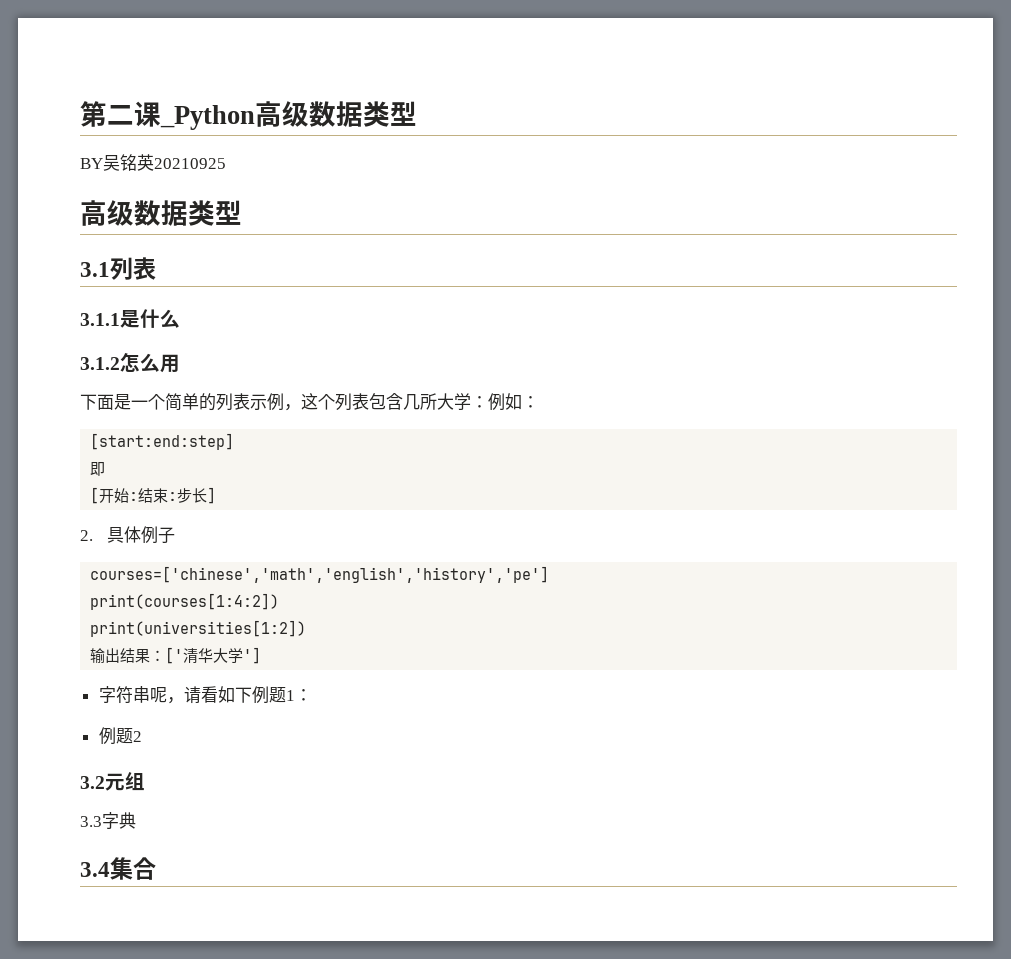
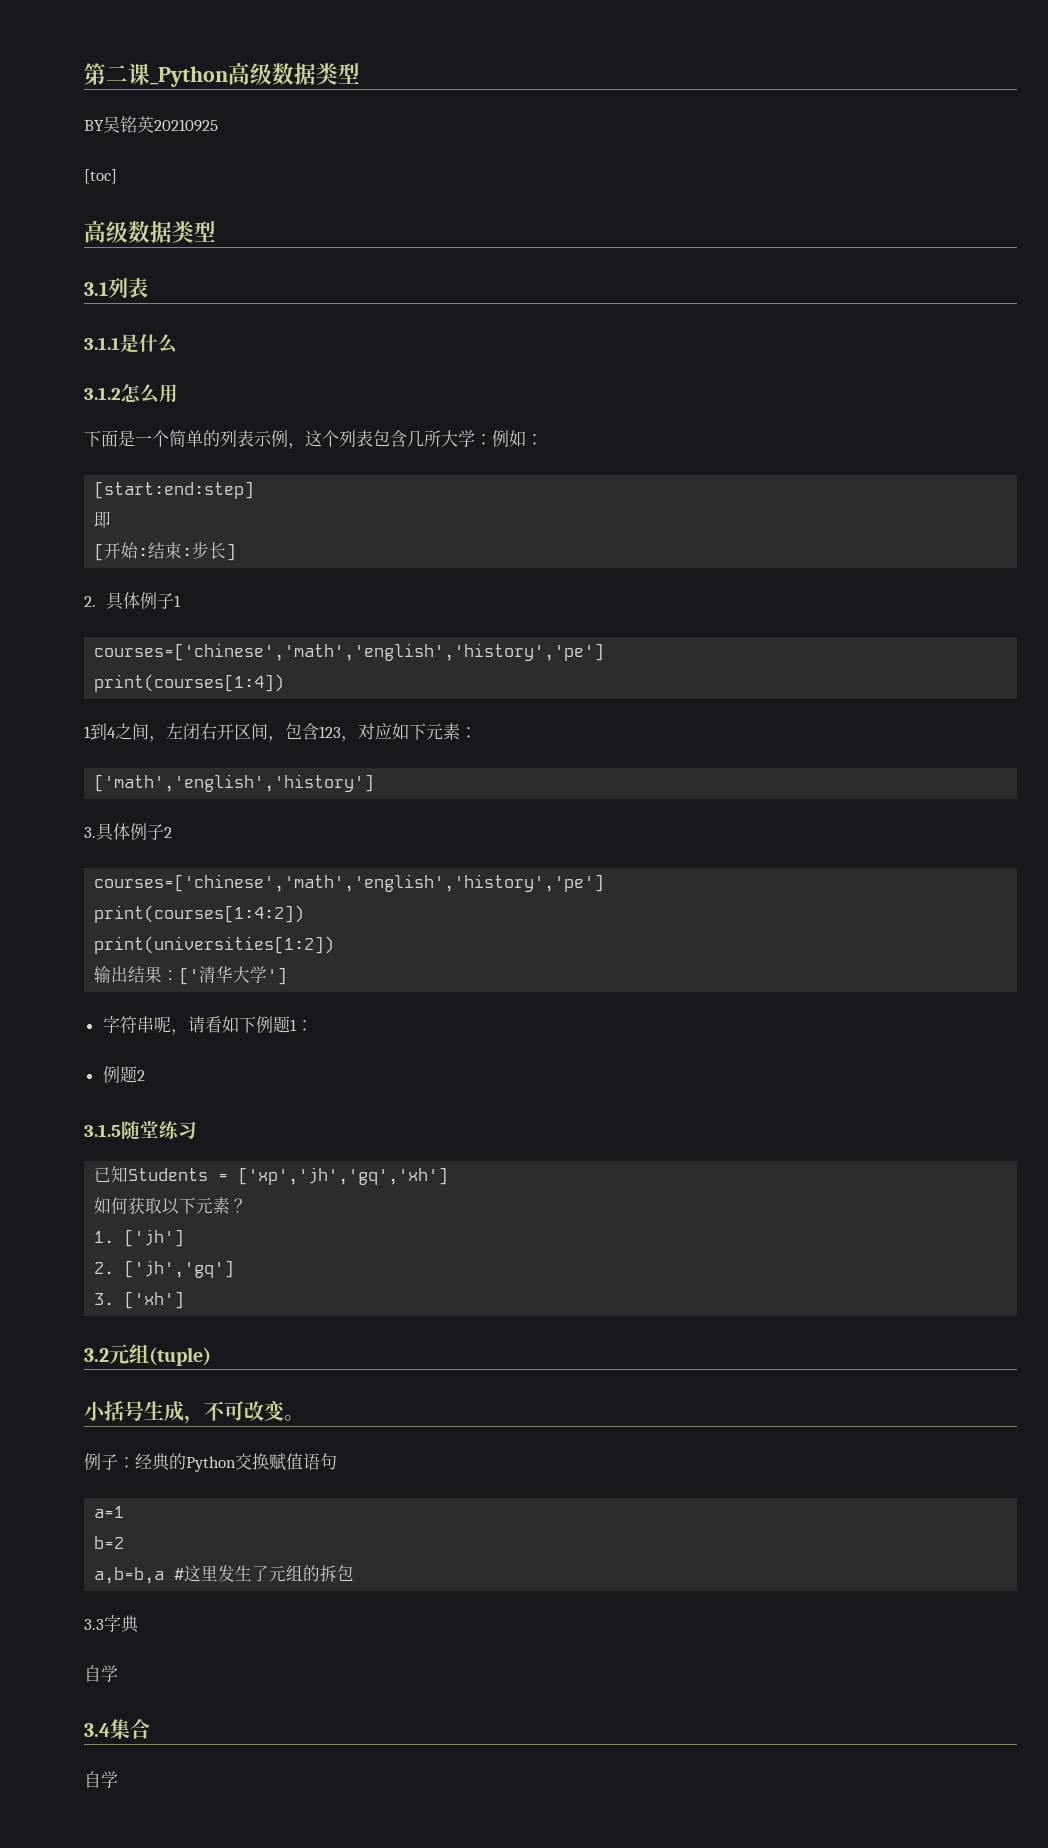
+ [toc]
- 2.具体例子
+ 2.具体例子1
+ courses=['chinese','math','english','history','pe']
+ print(courses[1:4])
+ 1到4之间，左闭右开区间，包含123，对应如下元素：
+ ['math','english','history']
+ 3.具体例子2
- 3.2元组
+ 3.1.5随堂练习
+ 已知Students = ['xp','jh','gq','xh']
+ 如何获取以下元素？
+ 1. ['jh']
+ 2. ['jh','gq']
+ 3. ['xh']
+ 3.2元组(tuple)
+ 小括号生成，不可改变。
+ 例子：经典的Python交换赋值语句
+ a=1
+ b=2
+ a,b=b,a #这里发生了元组的拆包
  3.3字典
+ 自学
  3.4集合
+ 自学

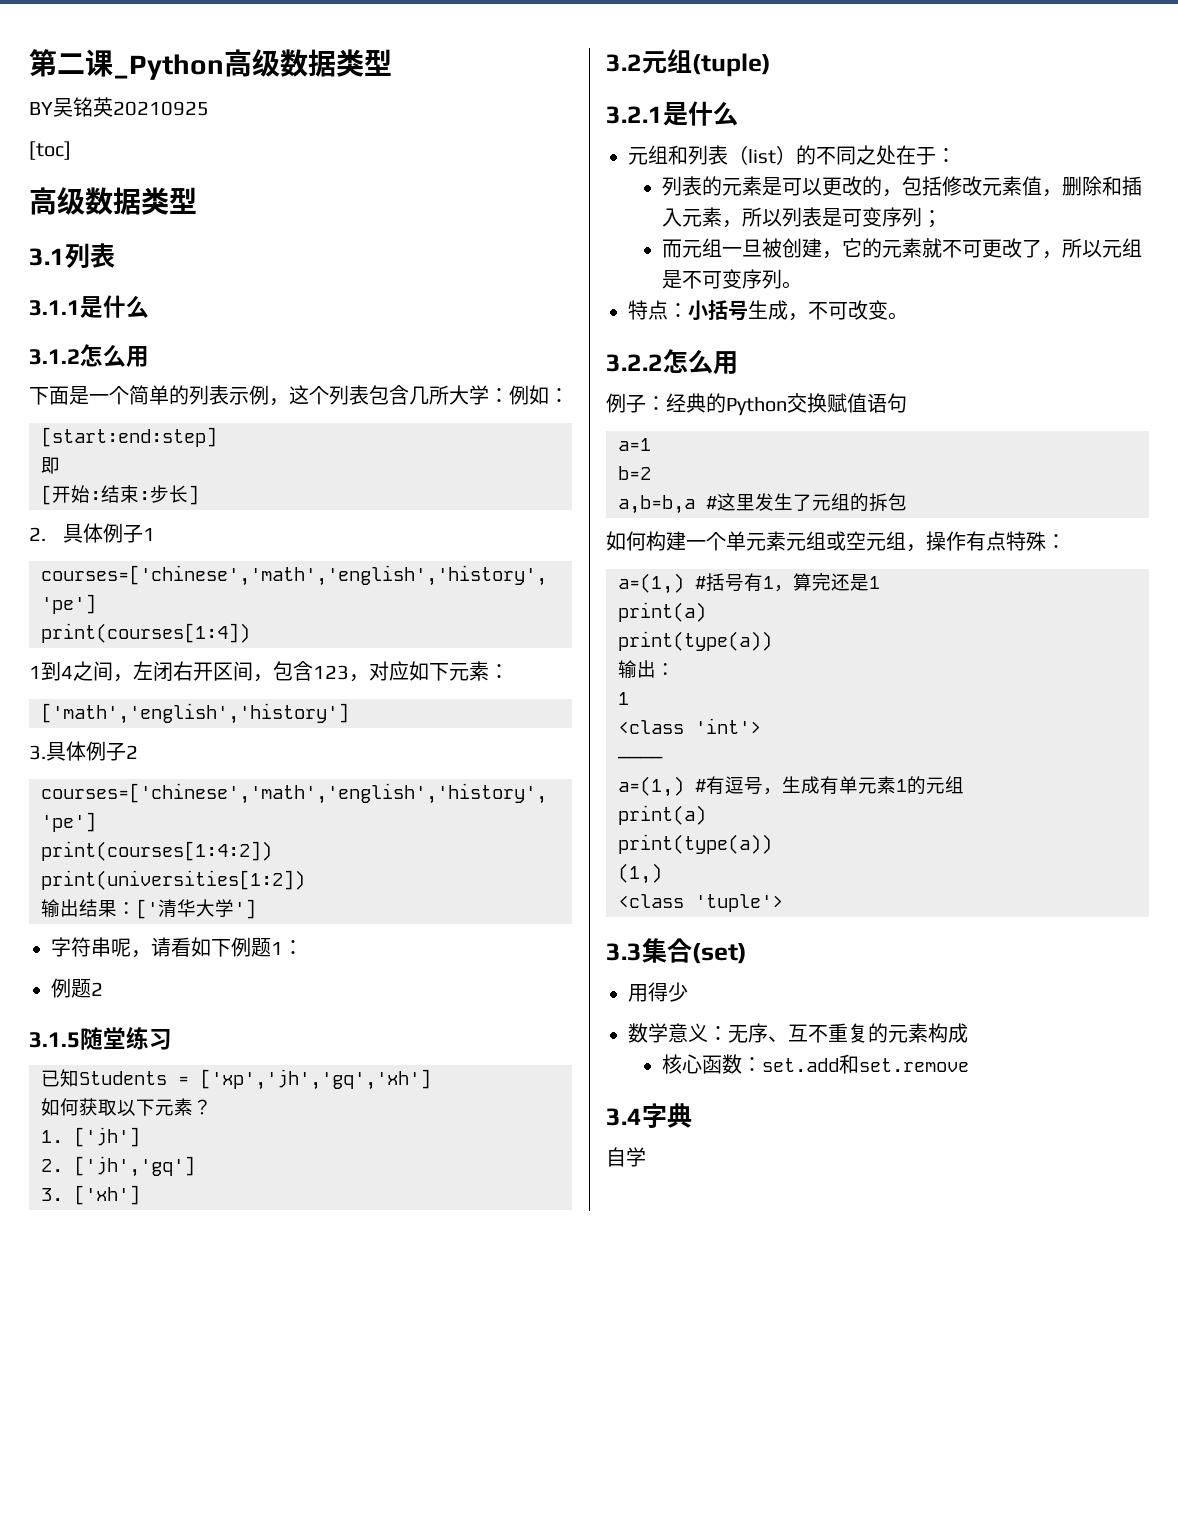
- 小括号生成，不可改变。
+ 3.2.1是什么
+ 元组和列表（list）的不同之处在于：
+ 列表的元素是可以更改的，包括修改元素值，删除和插入元素，所以列表是可变序列；
+ 而元组一旦被创建，它的元素就不可更改了，所以元组是不可变序列。
+ 特点：小括号生成，不可改变。
+ 3.2.2怎么用
- 3.3字典
+ 如何构建一个单元素元组或空元组，操作有点特殊：
+ a=(1,) #括号有1，算完还是1
+ print(a)
+ print(type(a))
+ 输出：
+ 1
+ <class 'int'>
+ ————
+ a=(1,) #有逗号，生成有单元素1的元组
+ print(a)
+ print(type(a))
+ (1,)
+ <class 'tuple'>
+ 3.3集合(set)
+ 用得少
+ 数学意义：无序、互不重复的元素构成
+ 核心函数：set.add和set.remove
+ 3.4字典
- 3.4集合
- 自学

